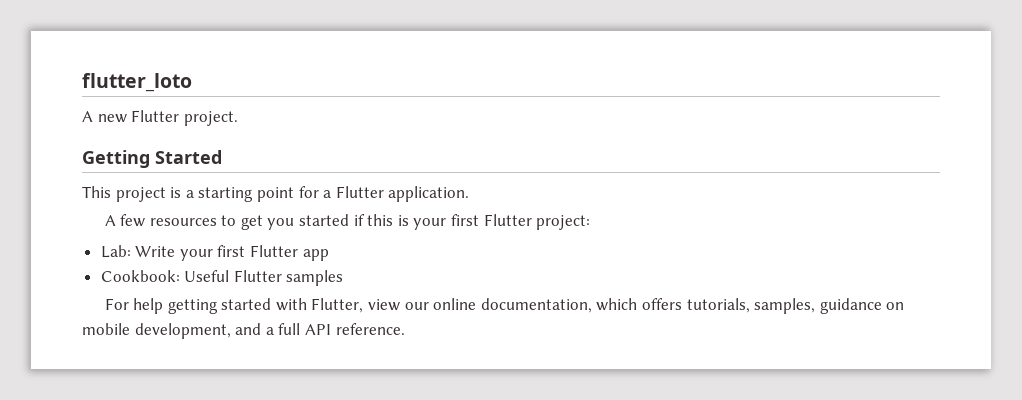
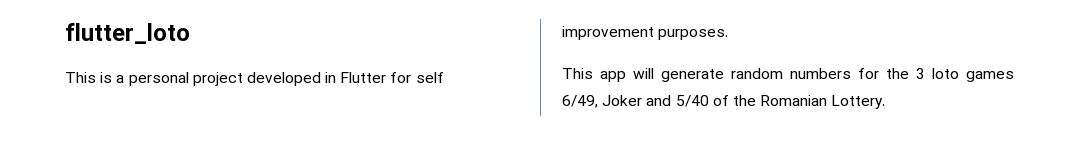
- A new Flutter project.
- Getting Started
- This project is a starting point for a Flutter application.
- A few resources to get you started if this is your first Flutter project:
- Lab: Write your first Flutter app
- Cookbook: Useful Flutter samples
- For help getting started with Flutter, view our online documentation, which offers tutorials, samples, guidance on mobile development, and a full API reference.
+ This is a personal project developed in Flutter for self improvement purposes.
+ This app will generate random numbers for the 3 loto games 6/49, Joker and 5/40 of the Romanian Lottery.

